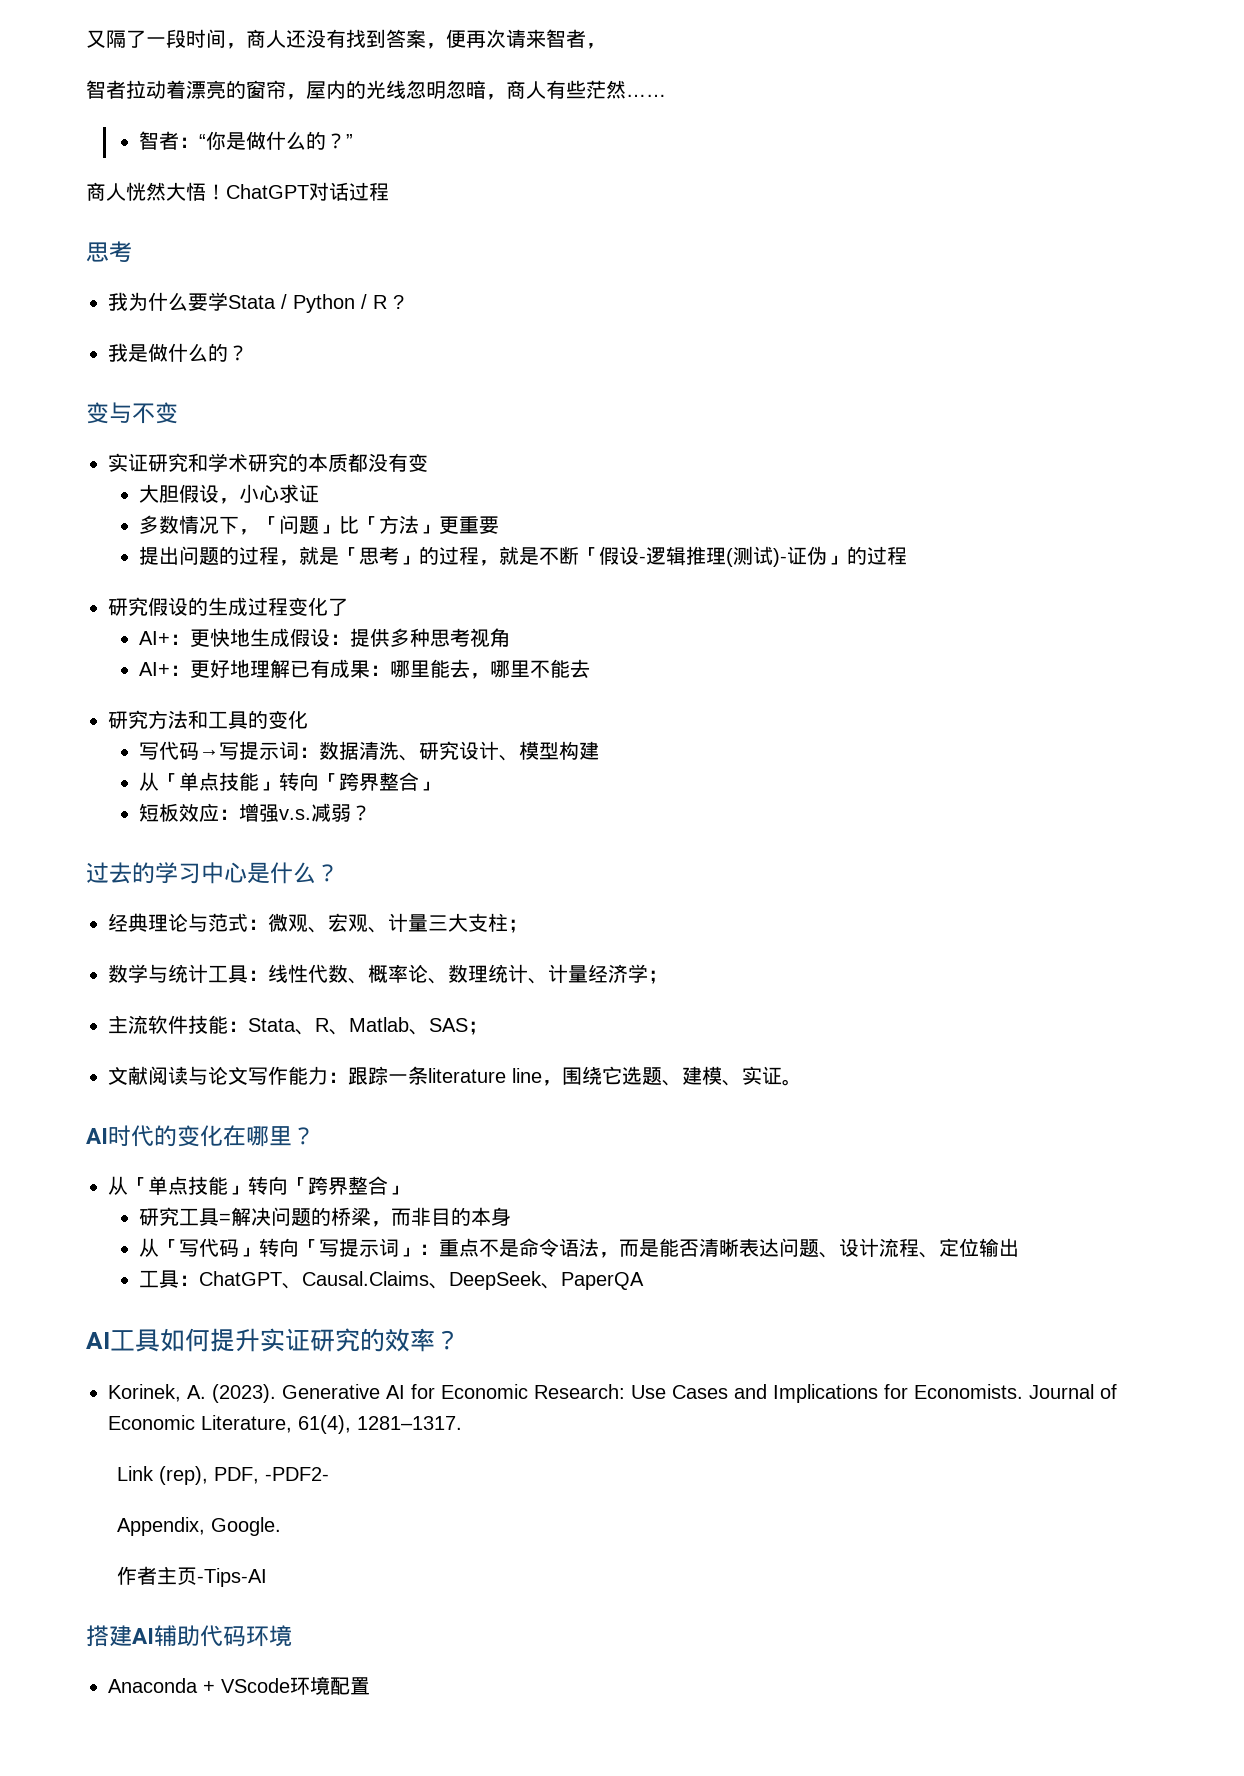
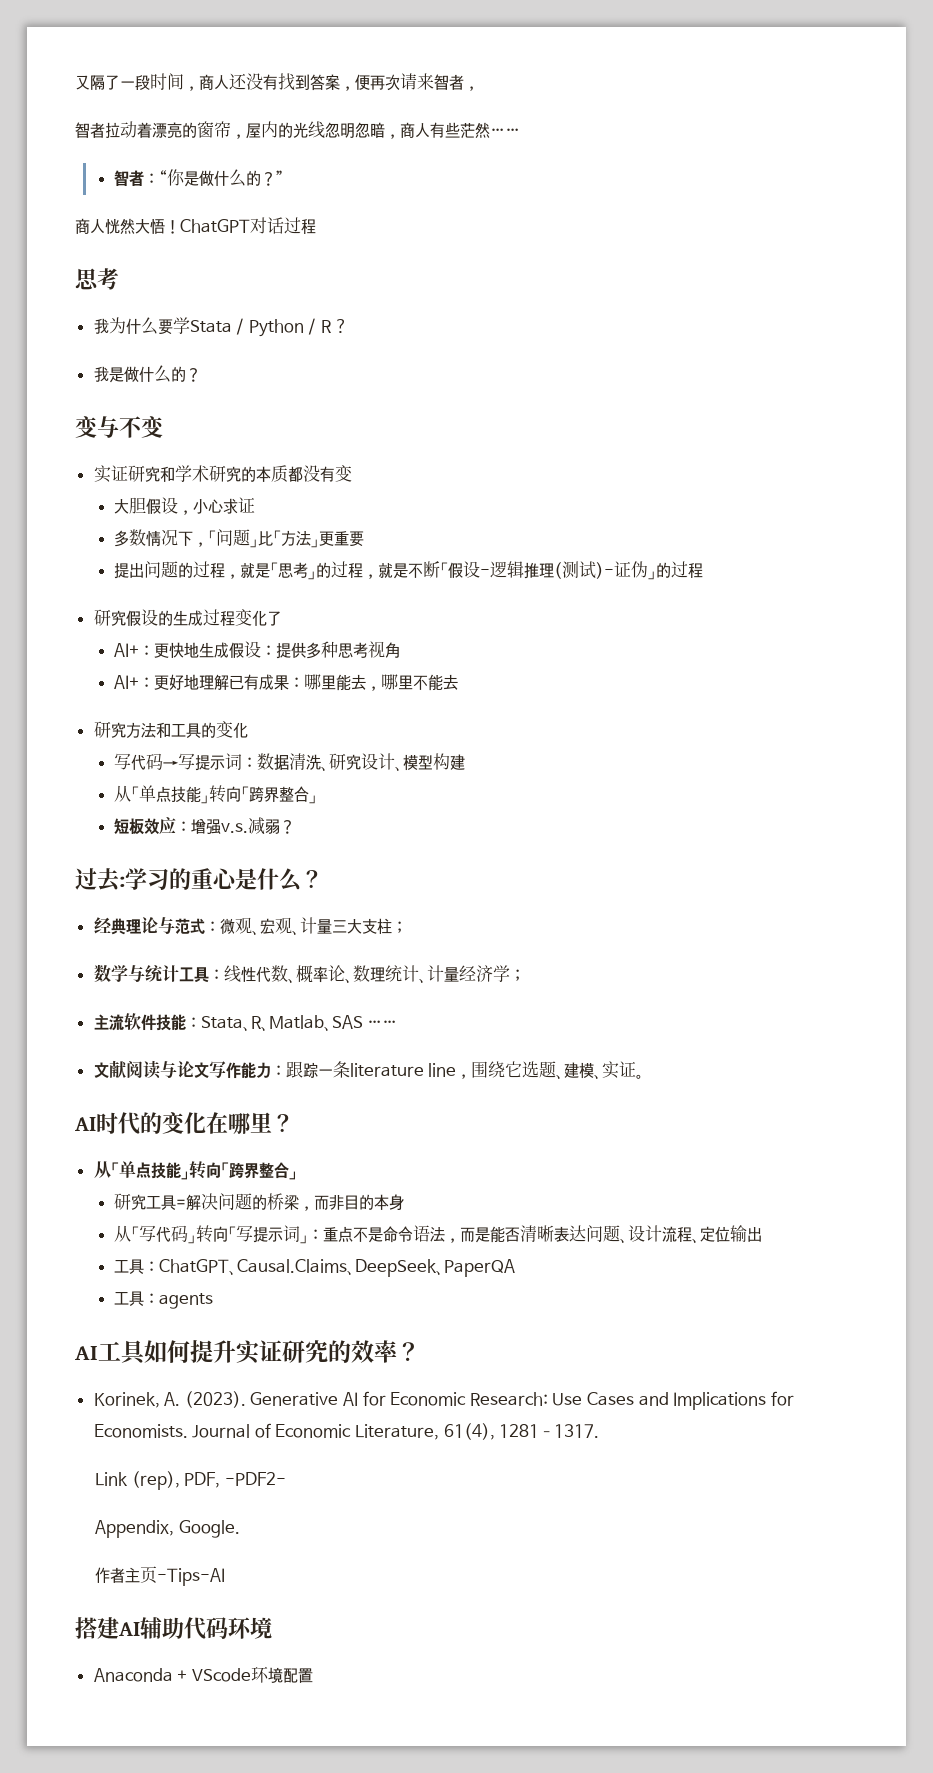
- 过去的学习中心是什么？
+ 过去:学习的重心是什么？
- 主流软件技能：Stata、R、Matlab、SAS；
+ 主流软件技能：Stata、R、Matlab、SAS ……
+ 工具：agents

